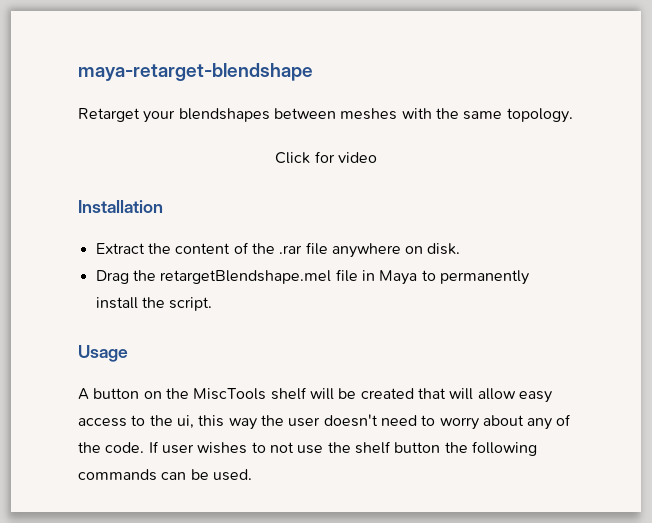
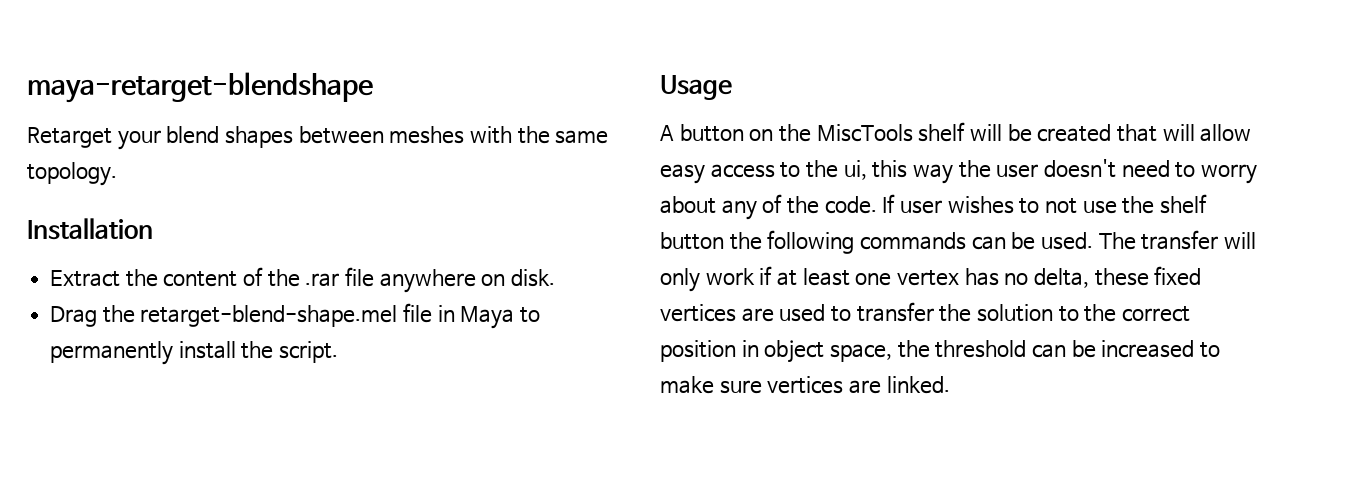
- Retarget your blendshapes between meshes with the same topology.
+ Retarget your blend shapes between meshes with the same topology.
- Click for video
- Drag the retargetBlendshape.mel file in Maya to permanently install the script.
+ Drag the retarget-blend-shape.mel file in Maya to permanently install the script.
+ The transfer will only work if at least one vertex has no delta, these fixed vertices are used to transfer the solution to the correct position in object space, the threshold can be increased to make sure vertices are linked.

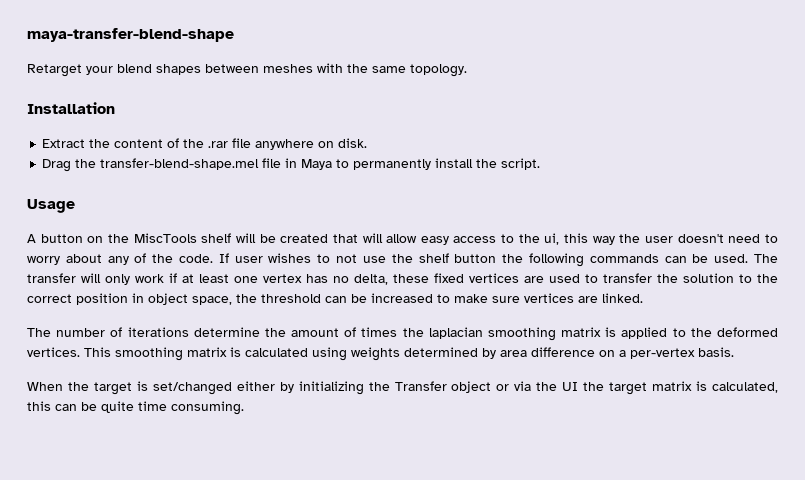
- maya-retarget-blendshape
+ maya-transfer-blend-shape
- Drag the retarget-blend-shape.mel file in Maya to permanently install the script.
+ Drag the transfer-blend-shape.mel file in Maya to permanently install the script.
+ The number of iterations determine the amount of times the laplacian smoothing matrix is applied to the deformed vertices. This smoothing matrix is calculated using weights determined by area difference on a per-vertex basis.
+ When the target is set/changed either by initializing the Transfer object or via the UI the target matrix is calculated, this can be quite time consuming.

